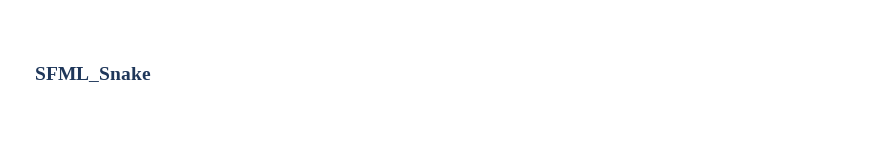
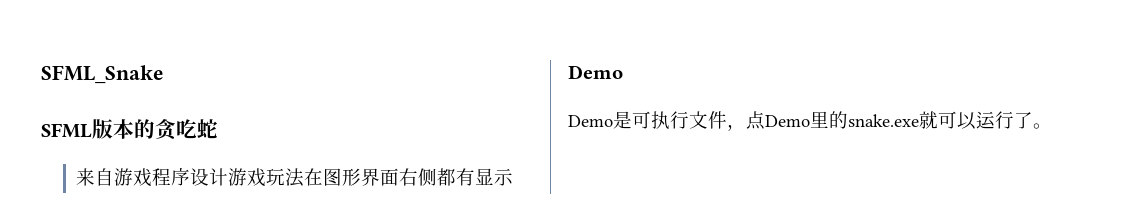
+ SFML版本的贪吃蛇
+ 来自游戏程序设计游戏玩法在图形界面右侧都有显示
+ Demo
+ Demo是可执行文件，点Demo里的snake.exe就可以运行了。

